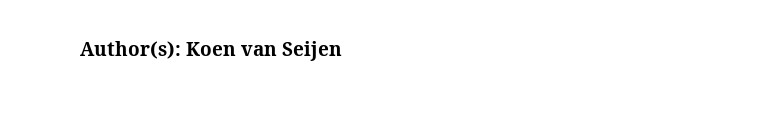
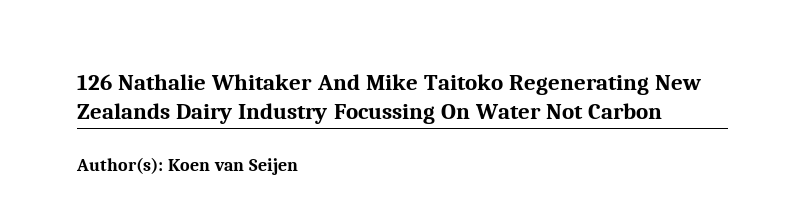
+ 126 Nathalie Whitaker And Mike Taitoko Regenerating New Zealands Dairy Industry Focussing On Water Not Carbon

